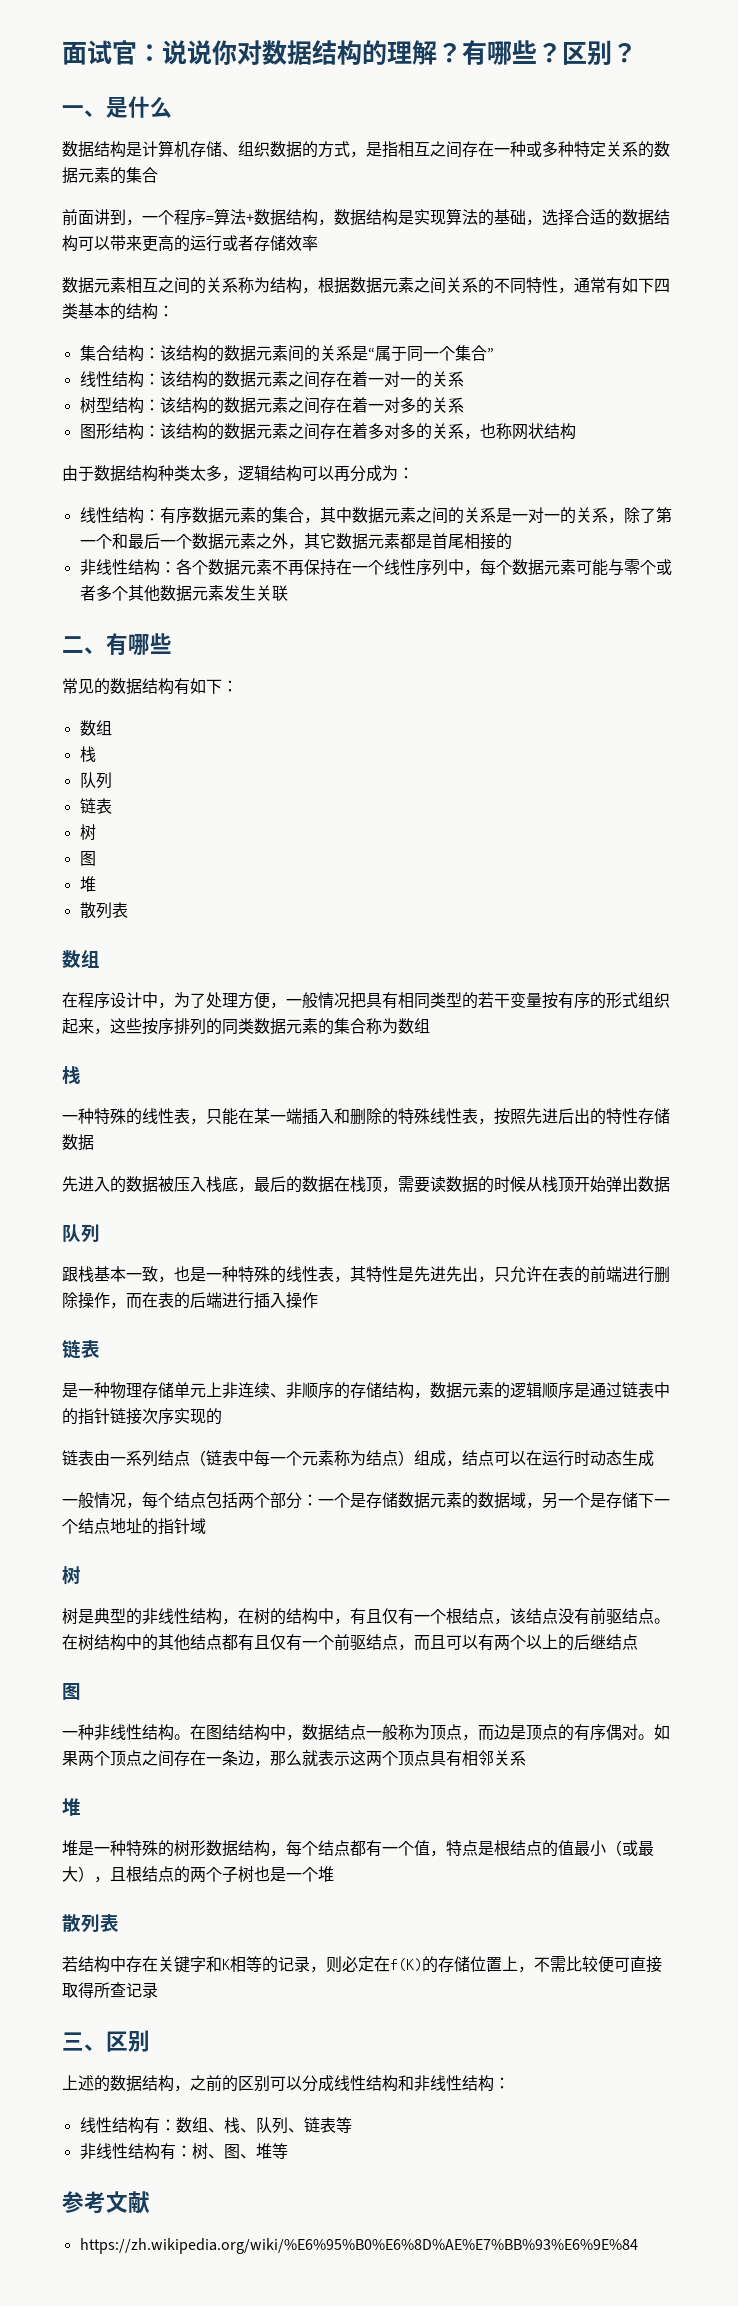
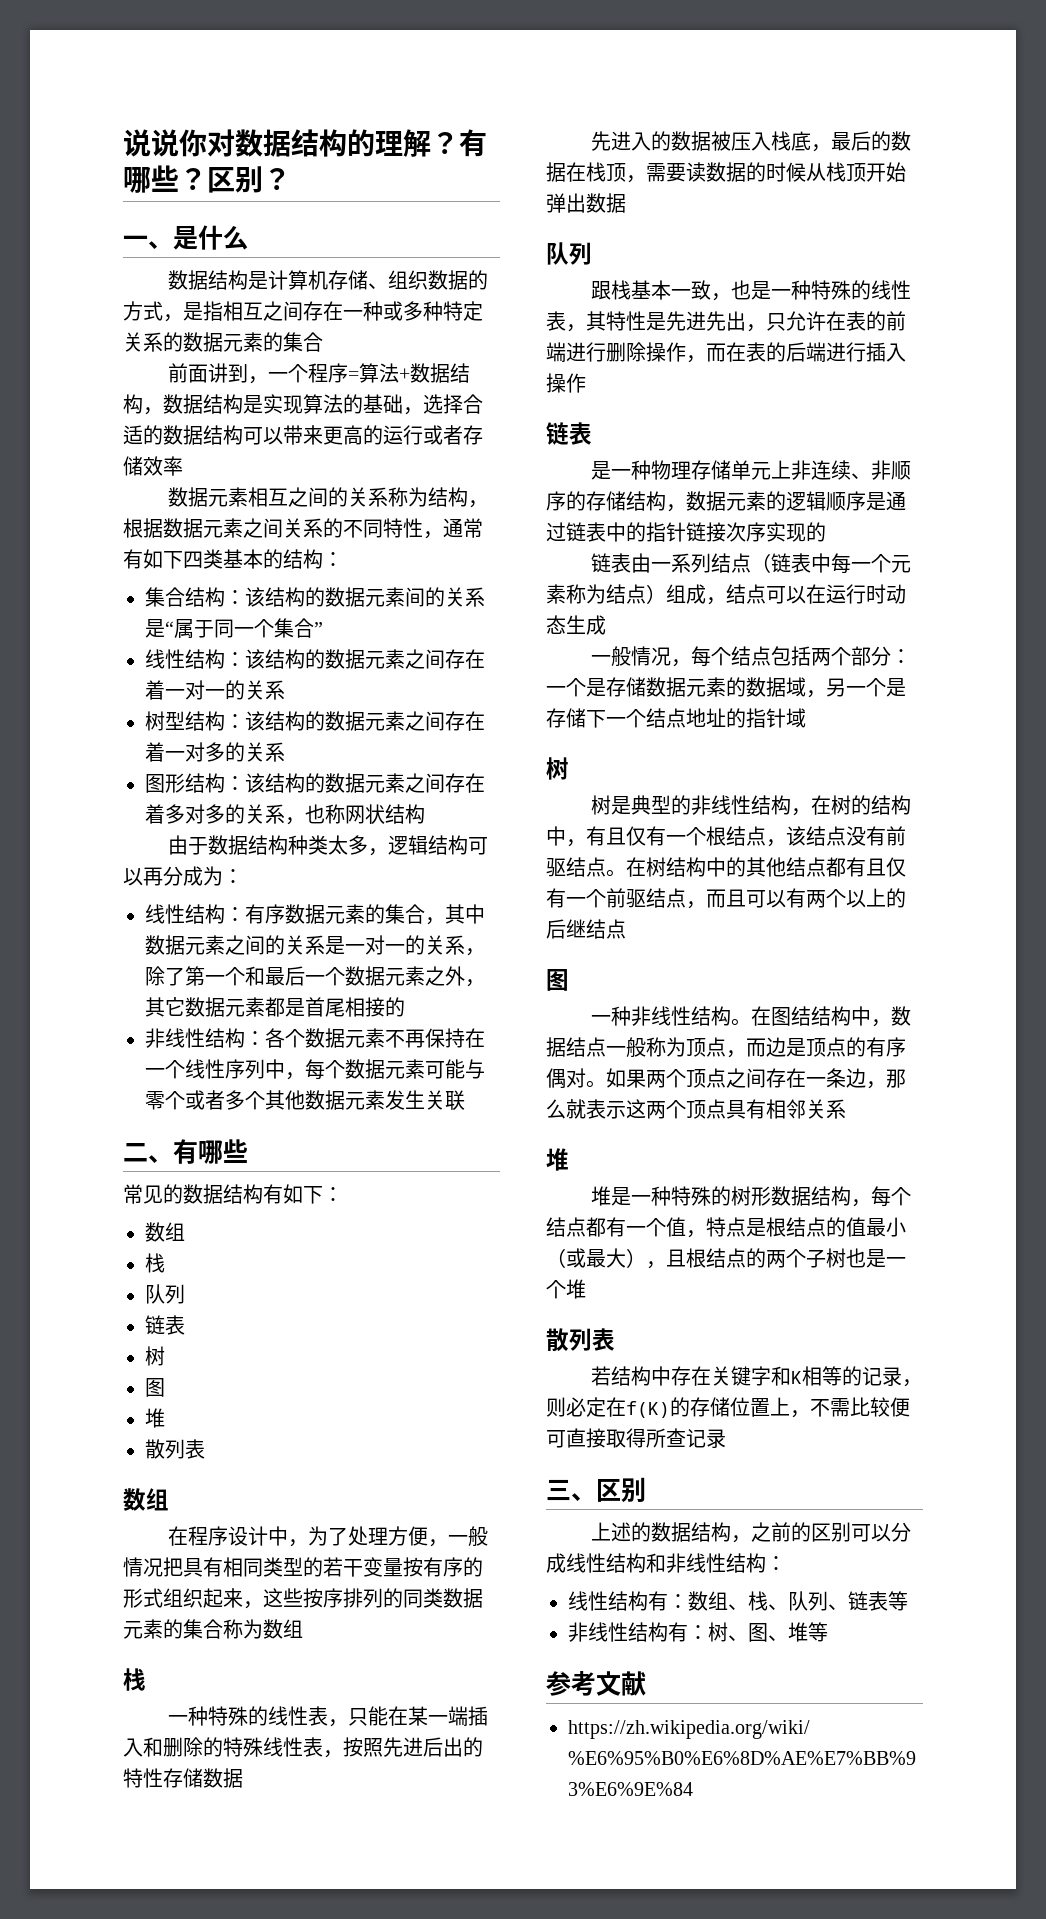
- 面试官：说说你对数据结构的理解？
+ 说说你对数据结构的理解？

